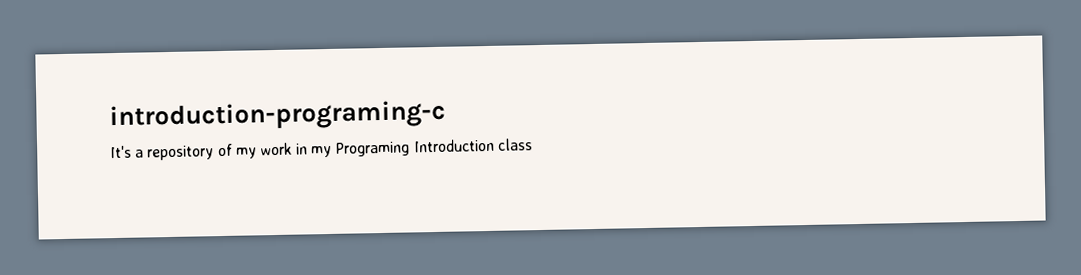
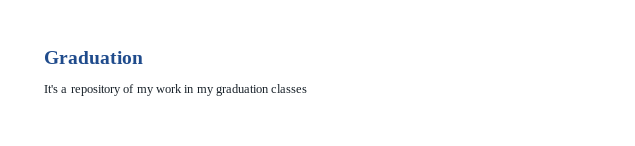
- introduction-programing-c
+ Graduation
- It's a repository of my work in my Programing Introduction class
+ It's a repository of my work in my graduation classes

